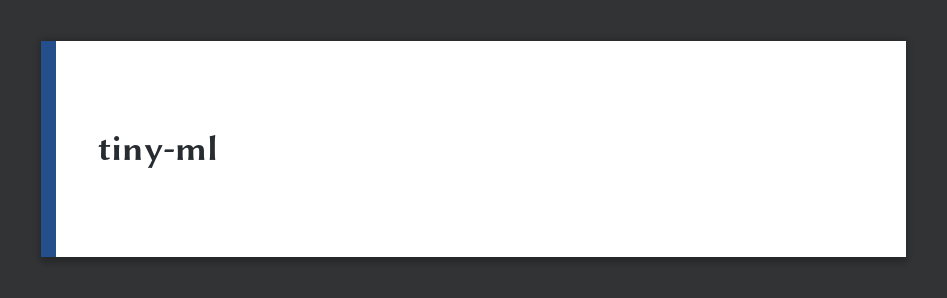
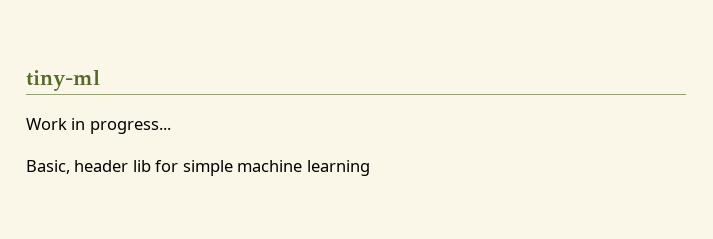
+ Work in progress...
+ Basic, header lib for simple machine learning

